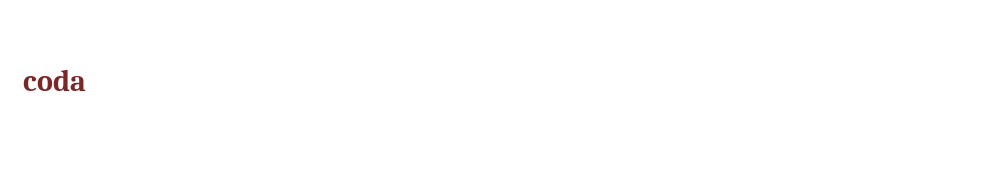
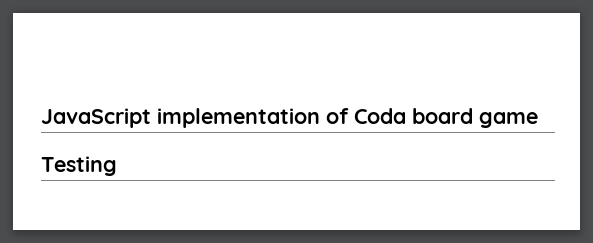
- coda
+ JavaScript implementation of Coda board game
+ Testing

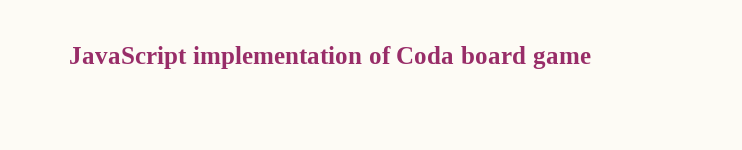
- Testing

